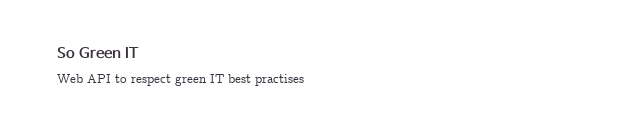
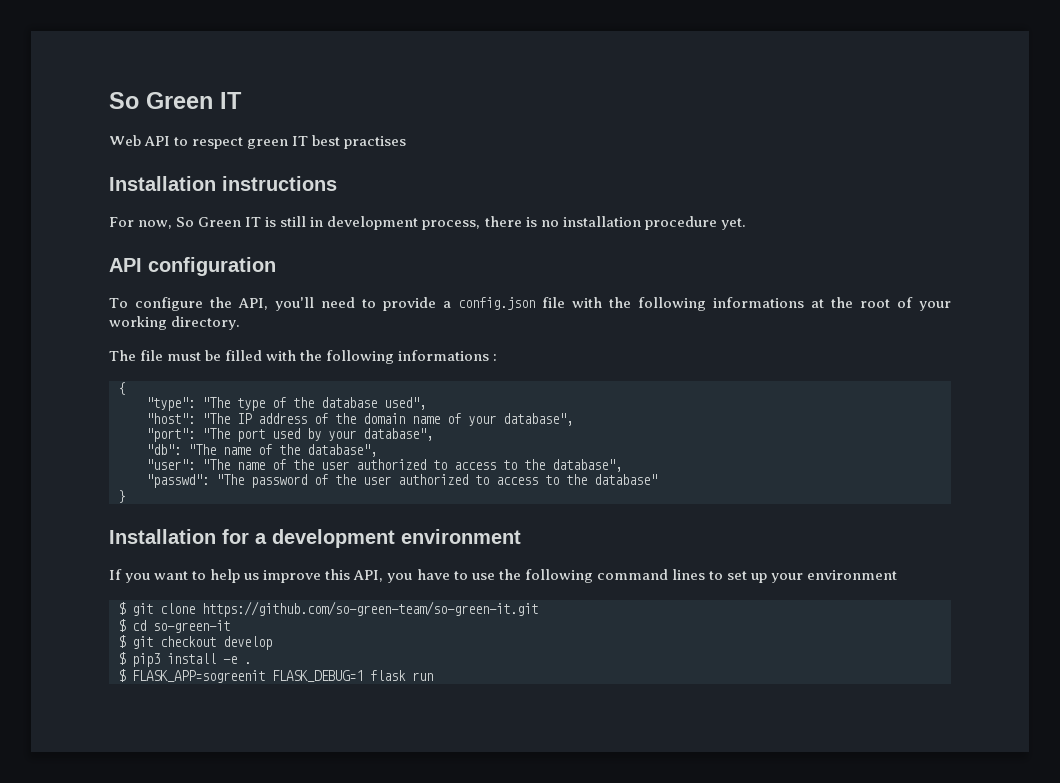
+ Installation instructions
+ For now, So Green IT is still in development process, there is no installation procedure yet.
+ API configuration
+ To configure the API, you'll need to provide a config.json file with the following informations at the root of your working directory.
+ The file must be filled with the following informations :
+ {
+ "type": "The type of the database used",
+ "host": "The IP address of the domain name of your database",
+ "port": "The port used by your database",
+ "db": "The name of the database",
+ "user": "The name of the user authorized to access to the database",
+ "passwd": "The password of the user authorized to access to the database"
+ }
+ Installation for a development environment
+ If you want to help us improve this API, you have to use the following command lines to set up your environment
+ $ git clone https://github.com/so-green-team/so-green-it.git
+ $ cd so-green-it
+ $ git checkout develop
+ $ pip3 install -e .
+ $ FLASK_APP=sogreenit FLASK_DEBUG=1 flask run

